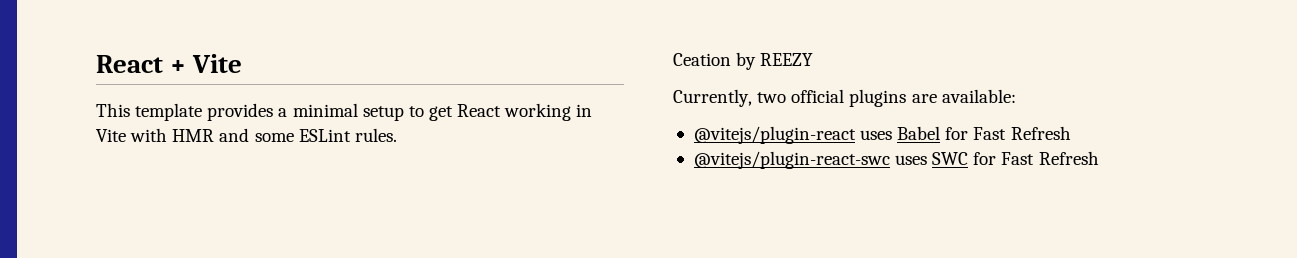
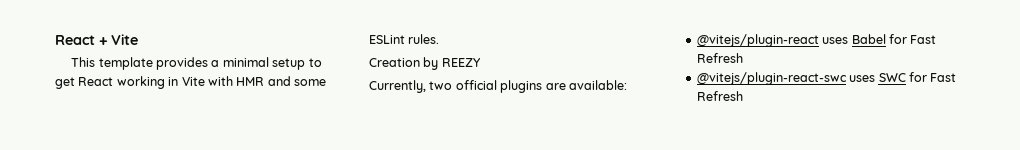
- Ceation by REEZY
+ Creation by REEZY

